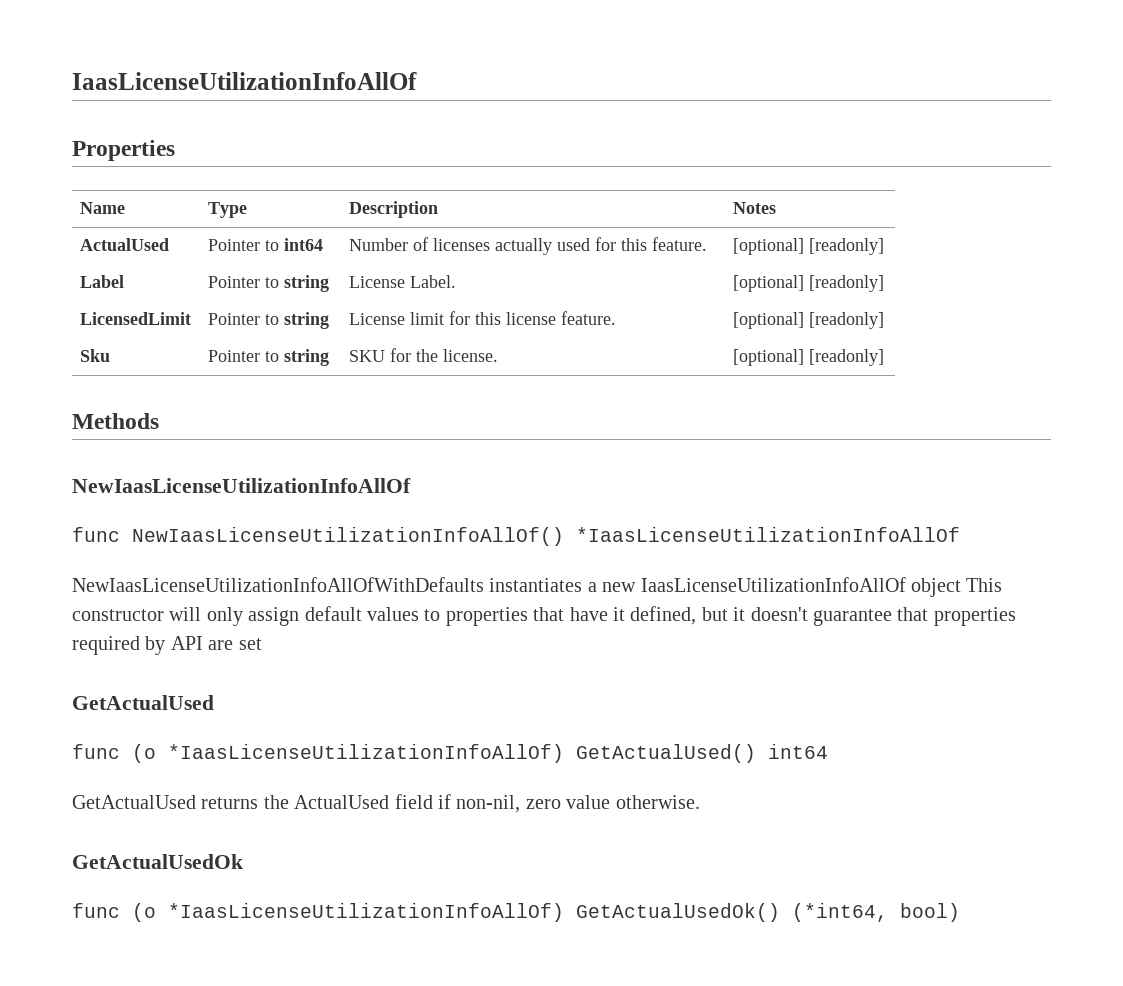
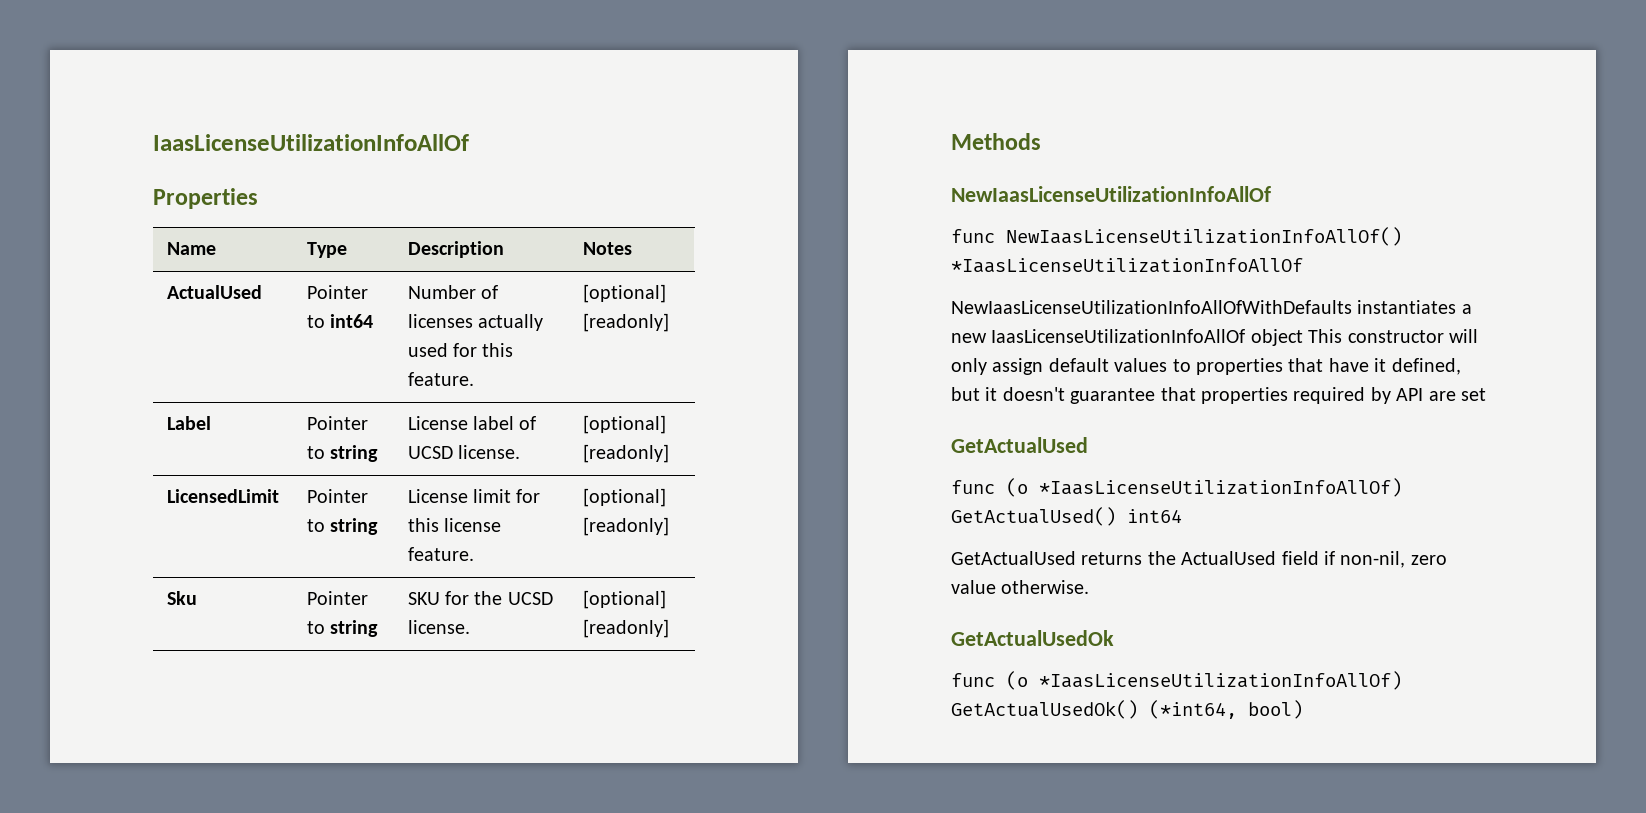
- Label | Pointer to string | License Label. | [optional] [readonly]
+ Label | Pointer to string | License label of UCSD license. | [optional] [readonly]
- Sku | Pointer to string | SKU for the license. | [optional] [readonly]
+ Sku | Pointer to string | SKU for the UCSD license. | [optional] [readonly]

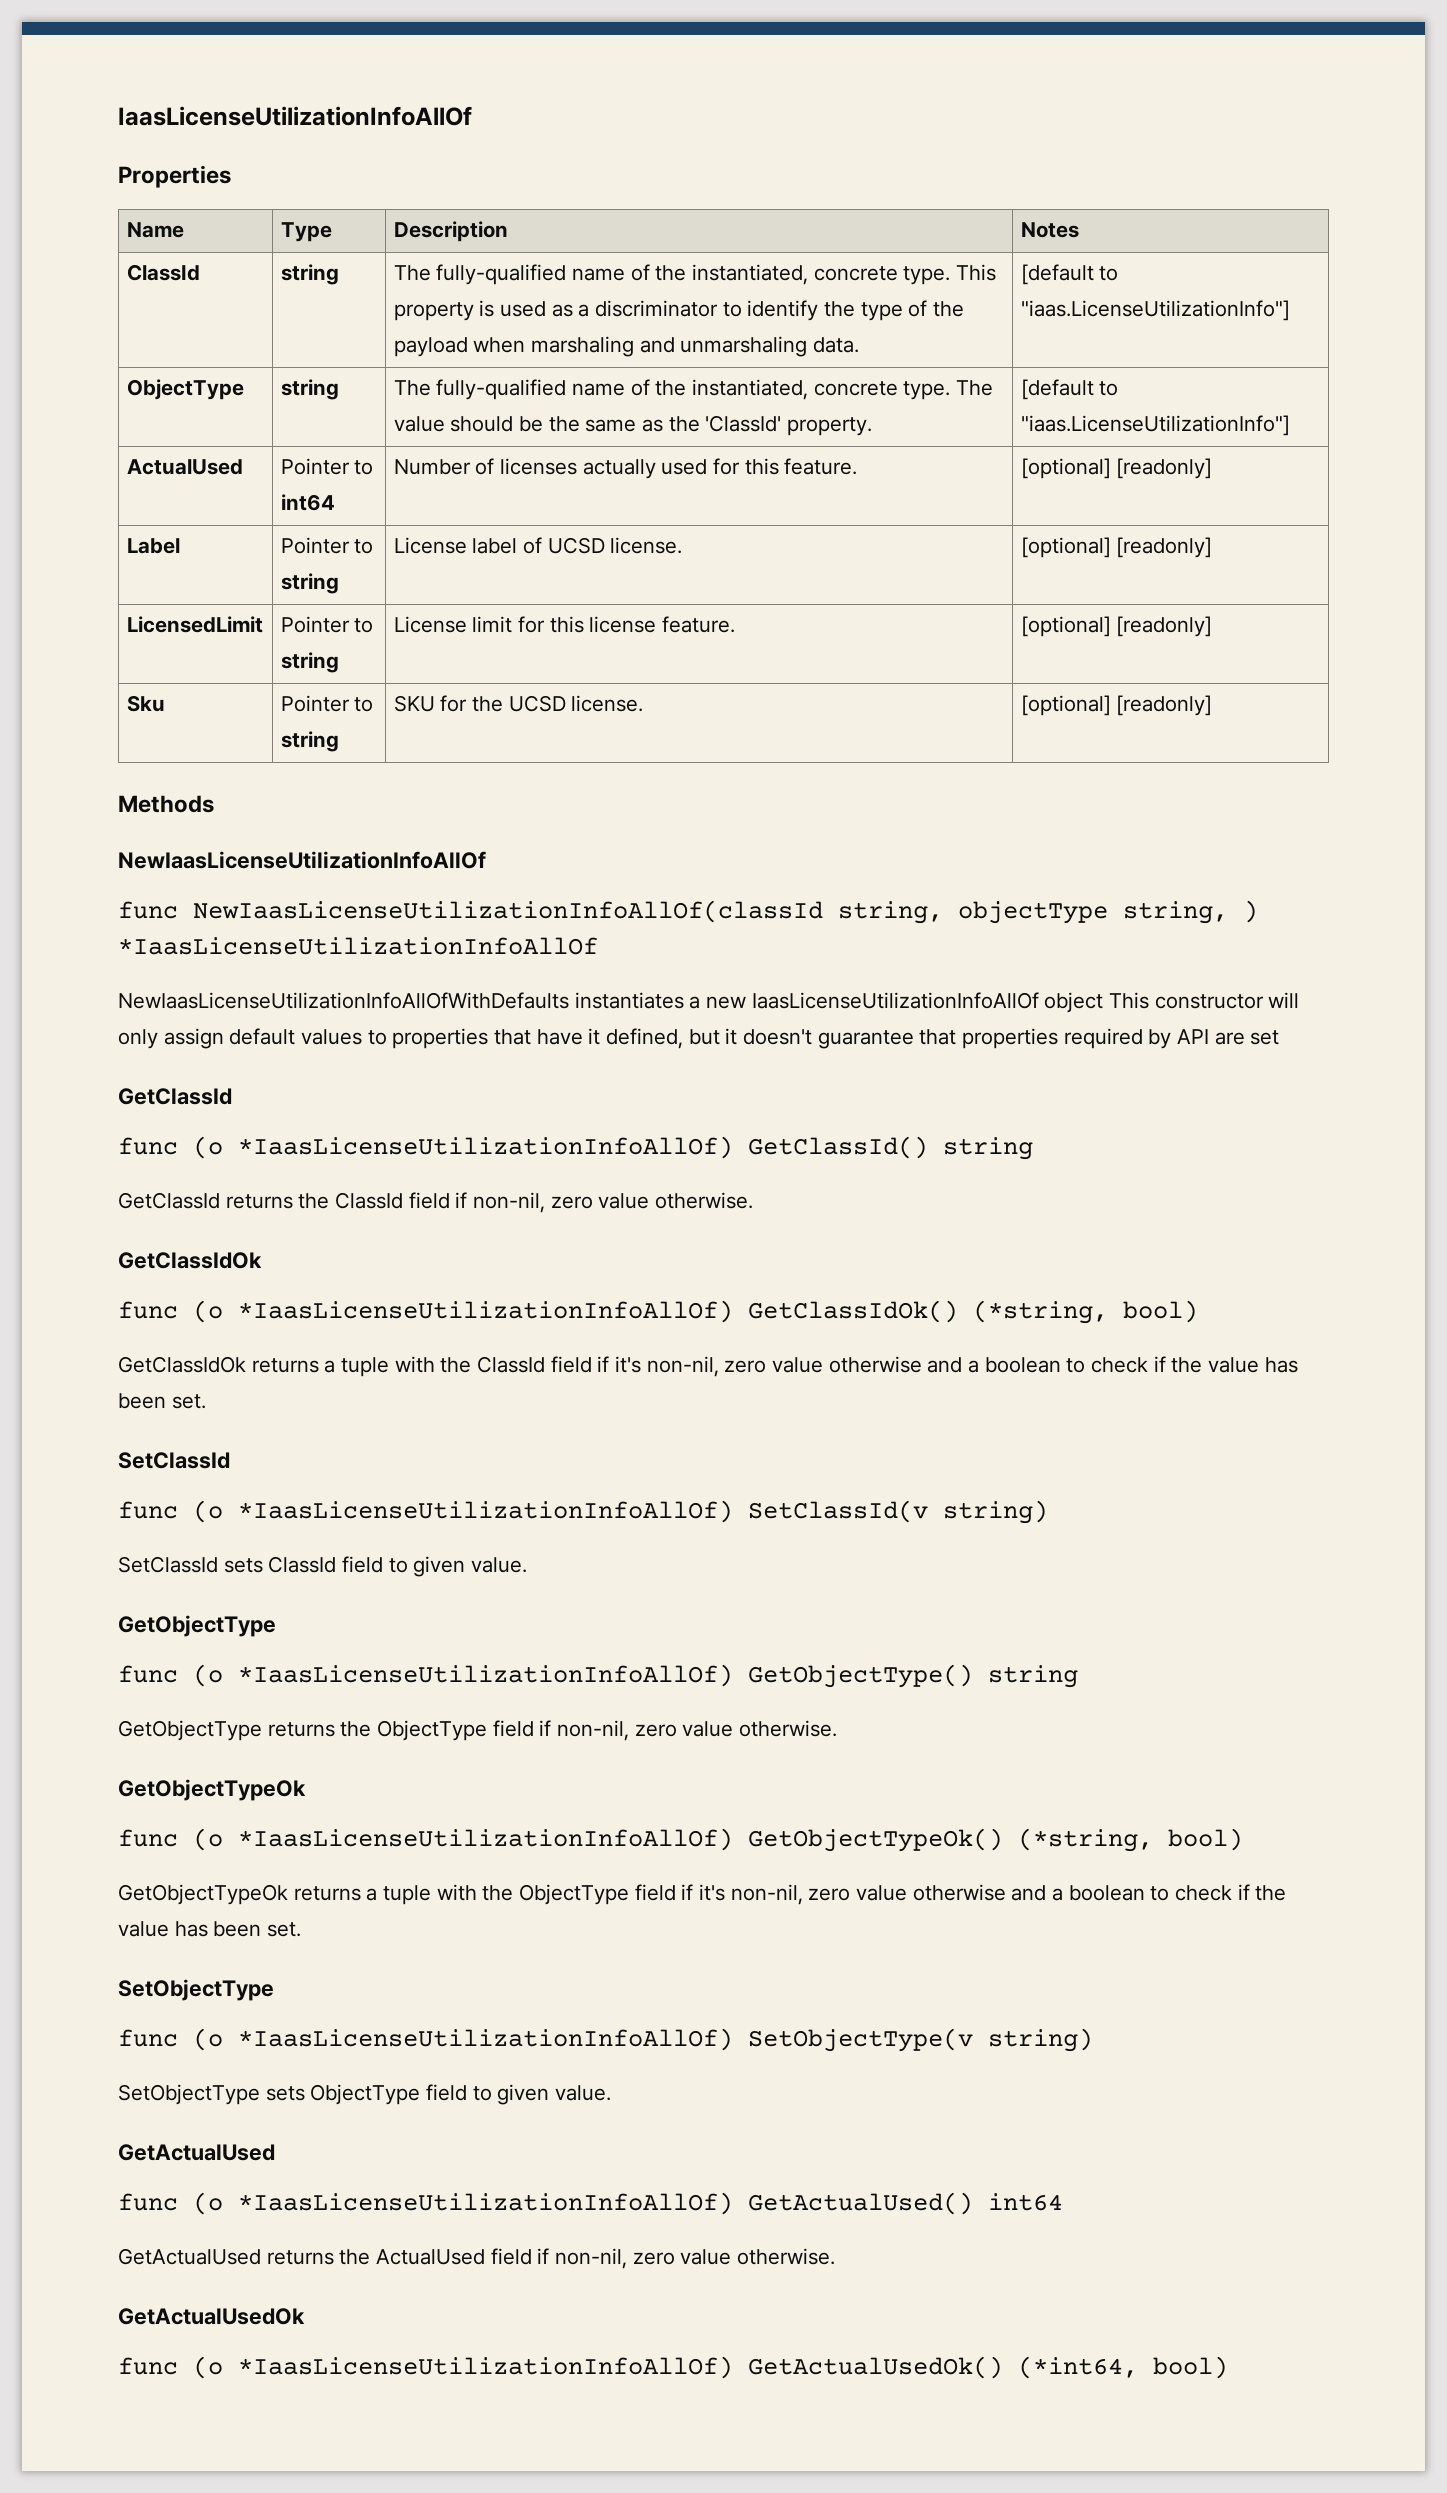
+ ClassId | string | The fully-qualified name of the instantiated, concrete type. This property is used as a discriminator to identify the type of the payload when marshaling and unmarshaling data. | [default to "iaas.LicenseUtilizationInfo"]
+ ObjectType | string | The fully-qualified name of the instantiated, concrete type. The value should be the same as the 'ClassId' property. | [default to "iaas.LicenseUtilizationInfo"]
- func NewIaasLicenseUtilizationInfoAllOf() *IaasLicenseUtilizationInfoAllOf
+ func NewIaasLicenseUtilizationInfoAllOf(classId string, objectType string, ) *IaasLicenseUtilizationInfoAllOf
  NewIaasLicenseUtilizationInfoAllOfWithDefaults instantiates a new IaasLicenseUtilizationInfoAllOf object This constructor will only assign default values to properties that have it defined, but it doesn't guarantee that properties required by API are set
+ GetClassId
+ func (o *IaasLicenseUtilizationInfoAllOf) GetClassId() string
+ GetClassId returns the ClassId field if non-nil, zero value otherwise.
+ GetClassIdOk
+ func (o *IaasLicenseUtilizationInfoAllOf) GetClassIdOk() (*string, bool)
+ GetClassIdOk returns a tuple with the ClassId field if it's non-nil, zero value otherwise and a boolean to check if the value has been set.
+ SetClassId
+ func (o *IaasLicenseUtilizationInfoAllOf) SetClassId(v string)
+ SetClassId sets ClassId field to given value.
+ GetObjectType
+ func (o *IaasLicenseUtilizationInfoAllOf) GetObjectType() string
+ GetObjectType returns the ObjectType field if non-nil, zero value otherwise.
+ GetObjectTypeOk
+ func (o *IaasLicenseUtilizationInfoAllOf) GetObjectTypeOk() (*string, bool)
+ GetObjectTypeOk returns a tuple with the ObjectType field if it's non-nil, zero value otherwise and a boolean to check if the value has been set.
+ SetObjectType
+ func (o *IaasLicenseUtilizationInfoAllOf) SetObjectType(v string)
+ SetObjectType sets ObjectType field to given value.

